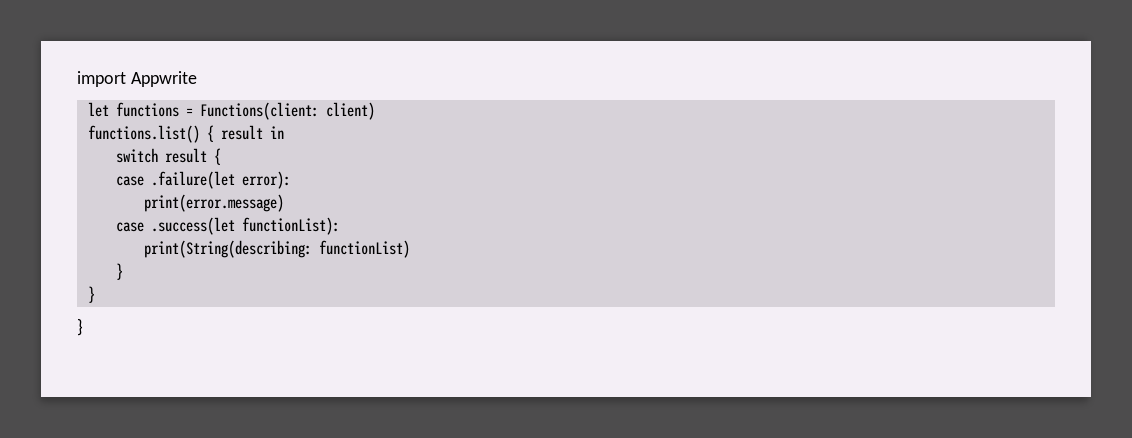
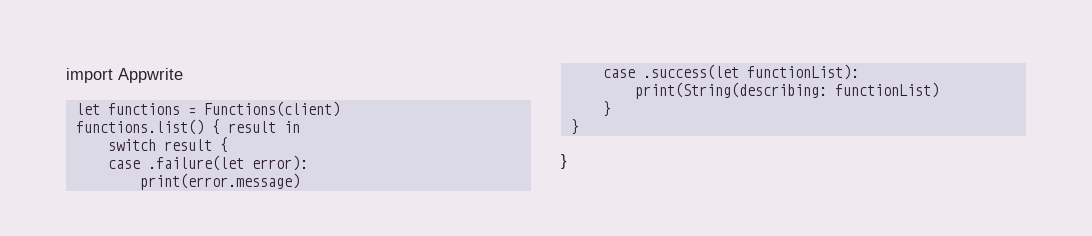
- let functions = Functions(client: client)
+ let functions = Functions(client)

